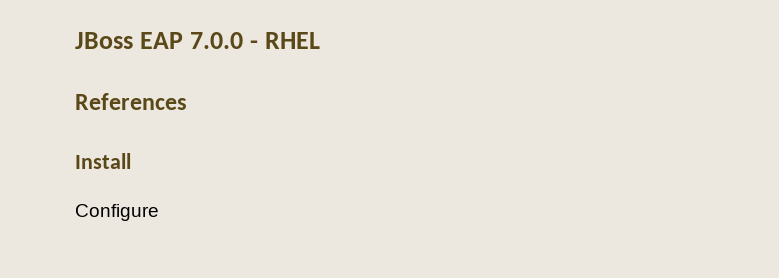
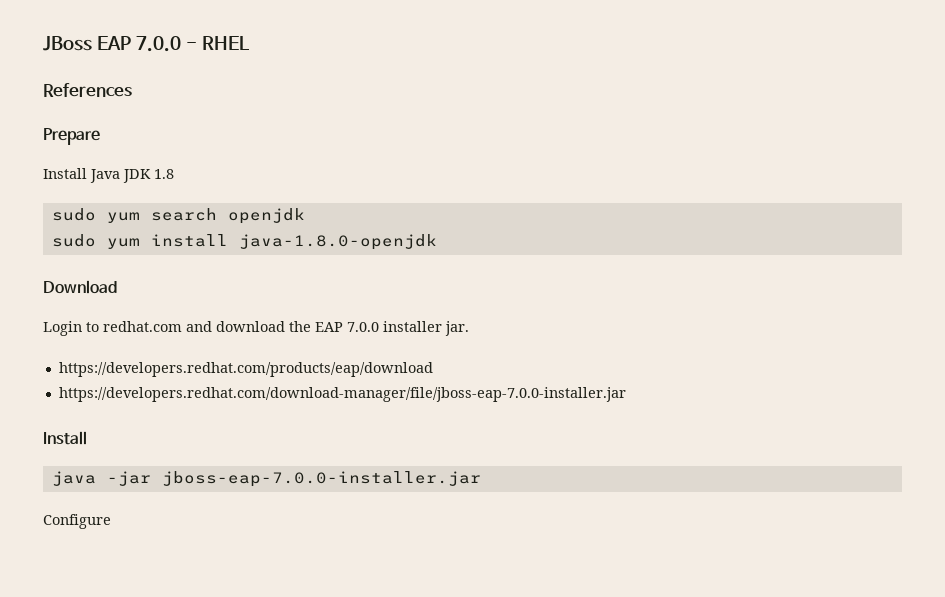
+ Prepare
+ Install Java JDK 1.8
+ sudo yum search openjdk
+ sudo yum install java-1.8.0-openjdk
+ Download
+ Login to redhat.com and download the EAP 7.0.0 installer jar.
+ https://developers.redhat.com/products/eap/download
+ https://developers.redhat.com/download-manager/file/jboss-eap-7.0.0-installer.jar
  Install
+ java -jar jboss-eap-7.0.0-installer.jar

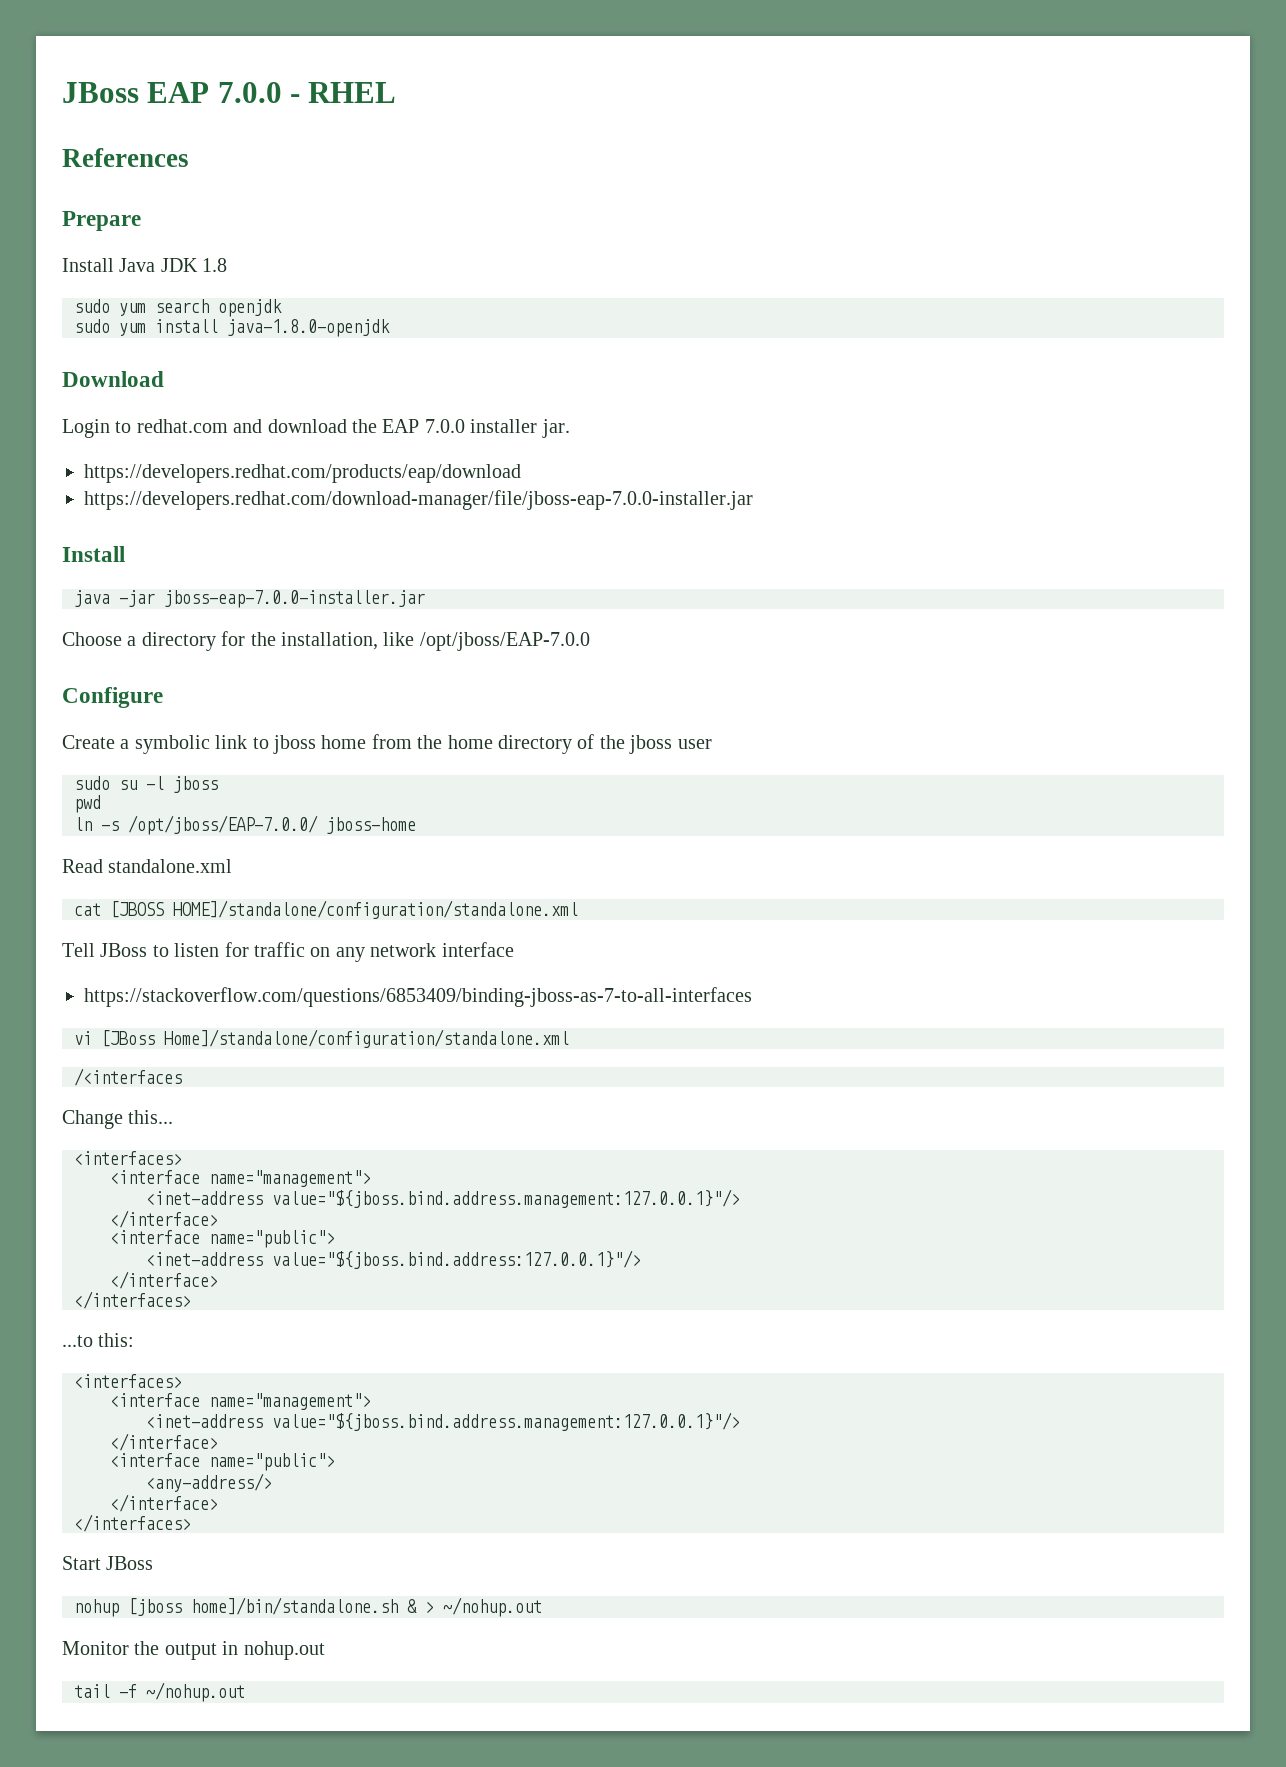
+ Choose a directory for the installation, like /opt/jboss/EAP-7.0.0
  Configure
+ Create a symbolic link to jboss home from the home directory of the jboss user
+ sudo su -l jboss
+ pwd
+ ln -s /opt/jboss/EAP-7.0.0/ jboss-home
+ Read standalone.xml
+ cat [JBOSS HOME]/standalone/configuration/standalone.xml
+ Tell JBoss to listen for traffic on any network interface
+ https://stackoverflow.com/questions/6853409/binding-jboss-as-7-to-all-interfaces
+ vi [JBoss Home]/standalone/configuration/standalone.xml
+ /<interfaces
+ Change this...
+ <interfaces>
+ <interface name="management">
+ <inet-address value="${jboss.bind.address.management:127.0.0.1}"/>
+ </interface>
+ <interface name="public">
+ <inet-address value="${jboss.bind.address:127.0.0.1}"/>
+ </interface>
+ </interfaces>
+ ...to this:
+ <interfaces>
+ <interface name="management">
+ <inet-address value="${jboss.bind.address.management:127.0.0.1}"/>
+ </interface>
+ <interface name="public">
+ <any-address/>
+ </interface>
+ </interfaces>
+ Start JBoss
+ nohup [jboss home]/bin/standalone.sh & > ~/nohup.out
+ Monitor the output in nohup.out
+ tail -f ~/nohup.out

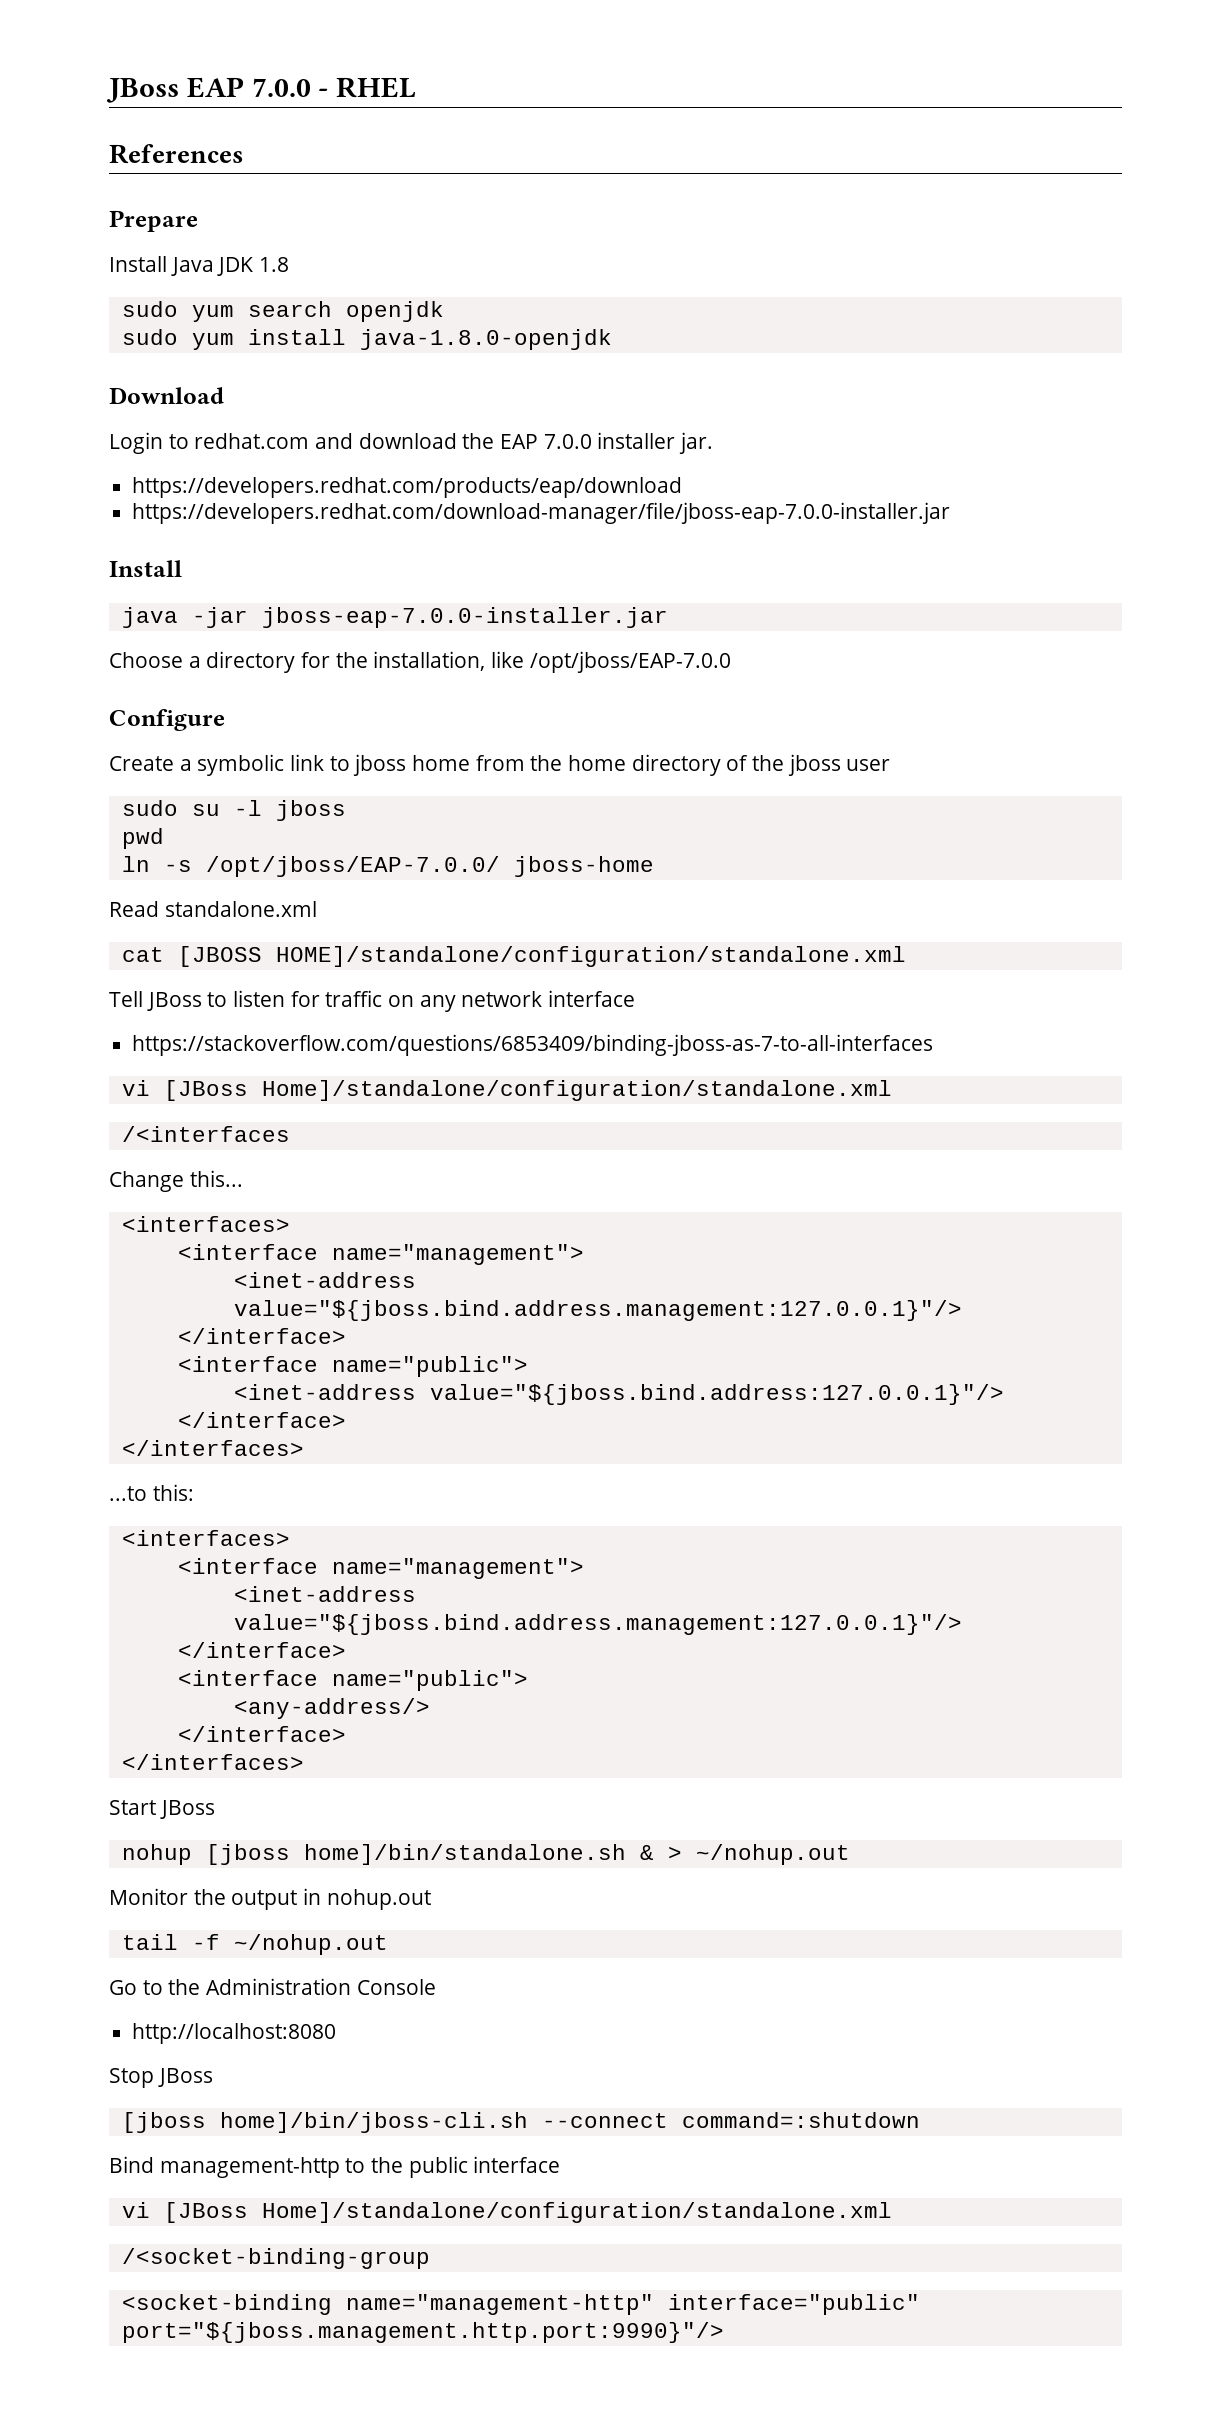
+ Go to the Administration Console
+ http://localhost:8080
+ Stop JBoss
+ [jboss home]/bin/jboss-cli.sh --connect command=:shutdown
+ Bind management-http to the public interface
+ vi [JBoss Home]/standalone/configuration/standalone.xml
+ /<socket-binding-group
+ <socket-binding name="management-http" interface="public" port="${jboss.management.http.port:9990}"/>

